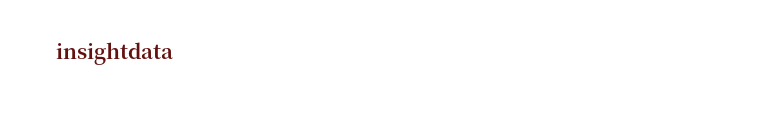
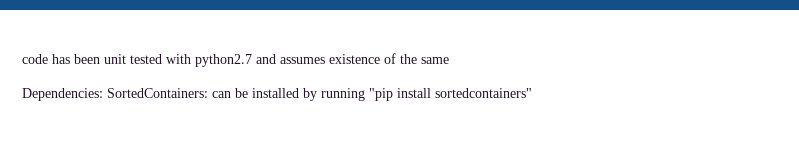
- insightdata
+ code has been unit tested with python2.7 and assumes existence of the same
+ Dependencies: SortedContainers: can be installed by running "pip install sortedcontainers"

